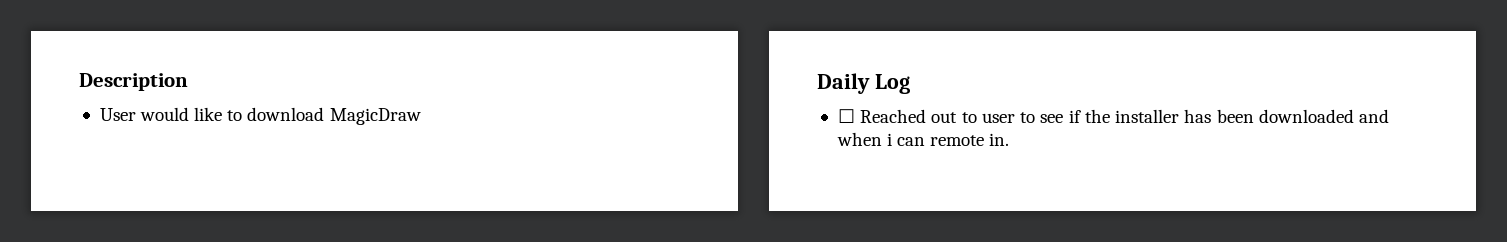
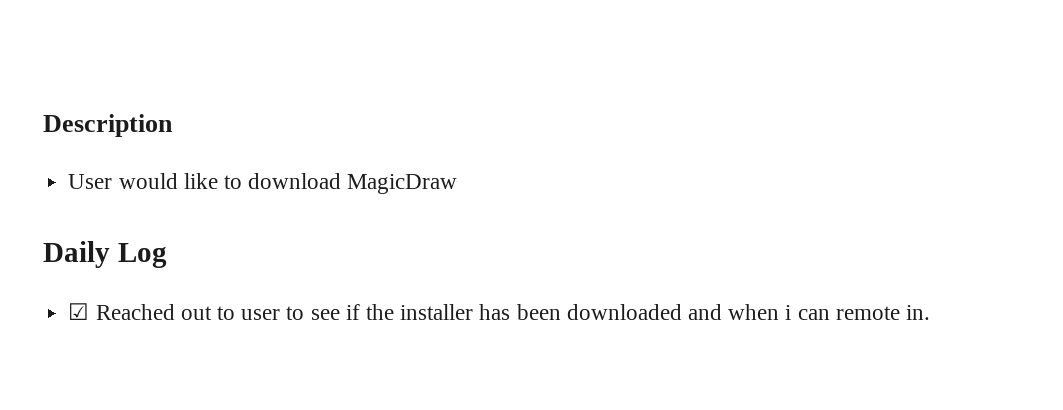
- ☐ Reached out to user to see if the installer has been downloaded and when i can remote in.
+ ☑ Reached out to user to see if the installer has been downloaded and when i can remote in.

